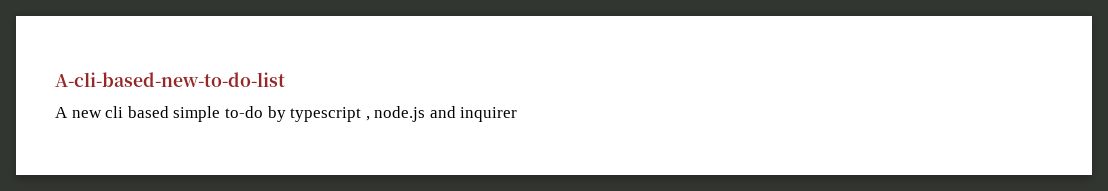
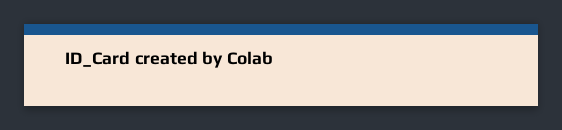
- A-cli-based-new-to-do-list
- A new cli based simple to-do by typescript , node.js and inquirer
+ ID_Card created by Colab

